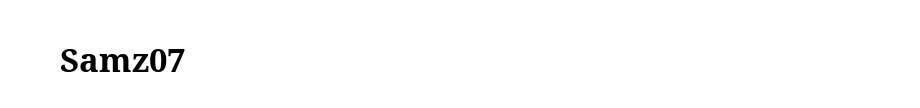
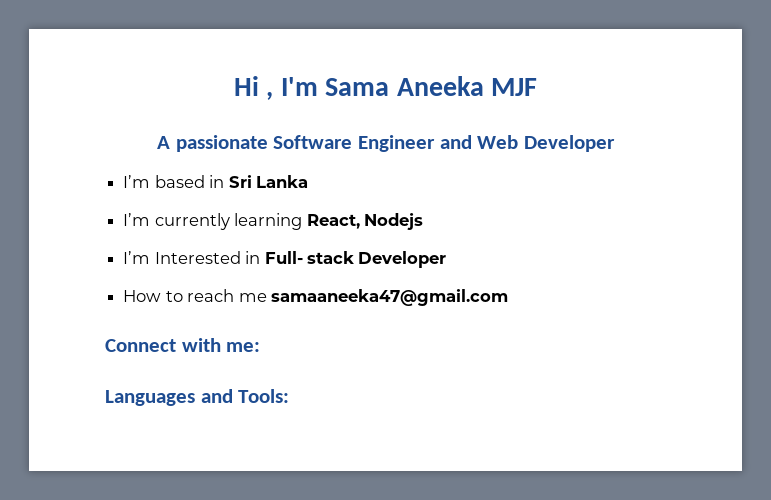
- Samz07
+ Hi , I'm Sama Aneeka MJF
+ A passionate Software Engineer and Web Developer
+ I’m based in Sri Lanka
+ I’m currently learning React, Nodejs
+ I’m Interested in Full- stack Developer
+ How to reach me samaaneeka47@gmail.com
+ Connect with me:
+ Languages and Tools:

